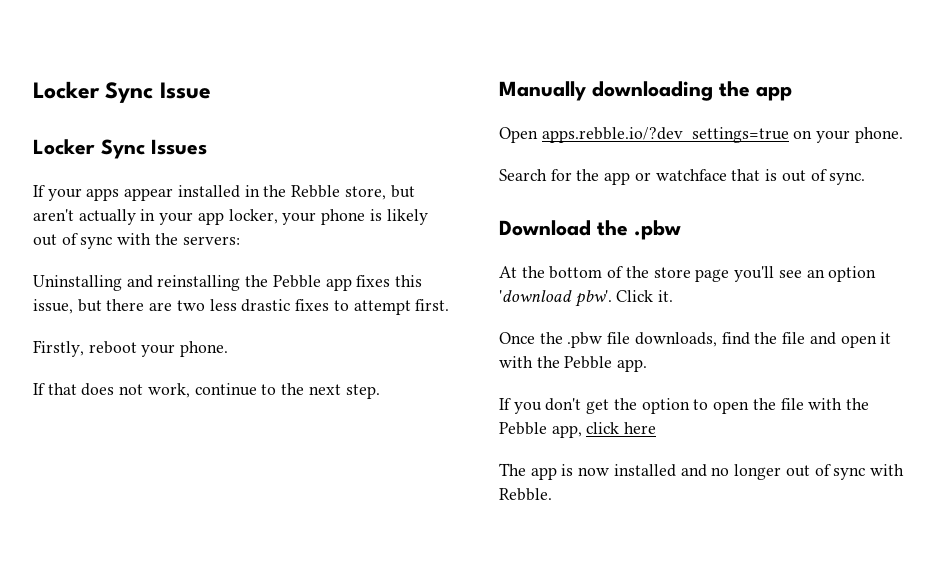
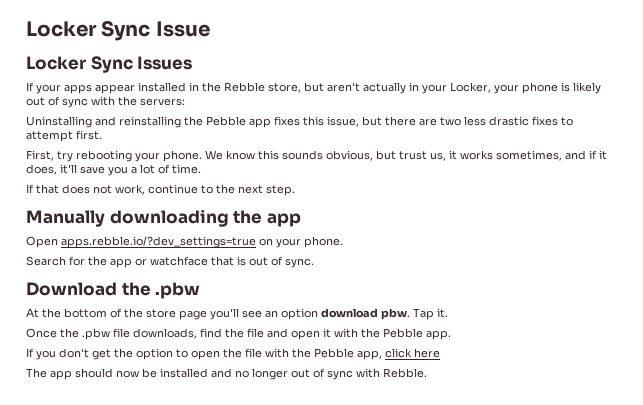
- If your apps appear installed in the Rebble store, but aren't actually in your app locker, your phone is likely out of sync with the servers:
+ If your apps appear installed in the Rebble store, but aren't actually in your Locker, your phone is likely out of sync with the servers:
- Firstly, reboot your phone.
+ First, try rebooting your phone. We know this sounds obvious, but trust us, it works sometimes, and if it does, it'll save you a lot of time.
- At the bottom of the store page you'll see an option 'download pbw'. Click it.
+ At the bottom of the store page you'll see an option download pbw. Tap it.
- The app is now installed and no longer out of sync with Rebble.
+ The app should now be installed and no longer out of sync with Rebble.

